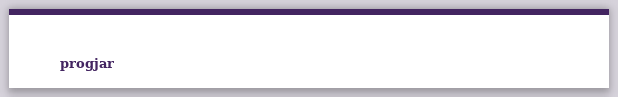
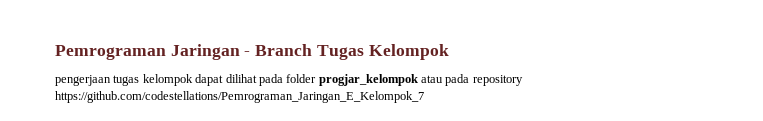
- progjar
+ Pemrograman Jaringan - Branch Tugas Kelompok
+ pengerjaan tugas kelompok dapat dilihat pada folder progjar_kelompok atau pada repository https://github.com/codestellations/Pemrograman_Jaringan_E_Kelompok_7

